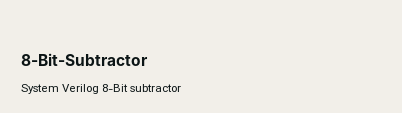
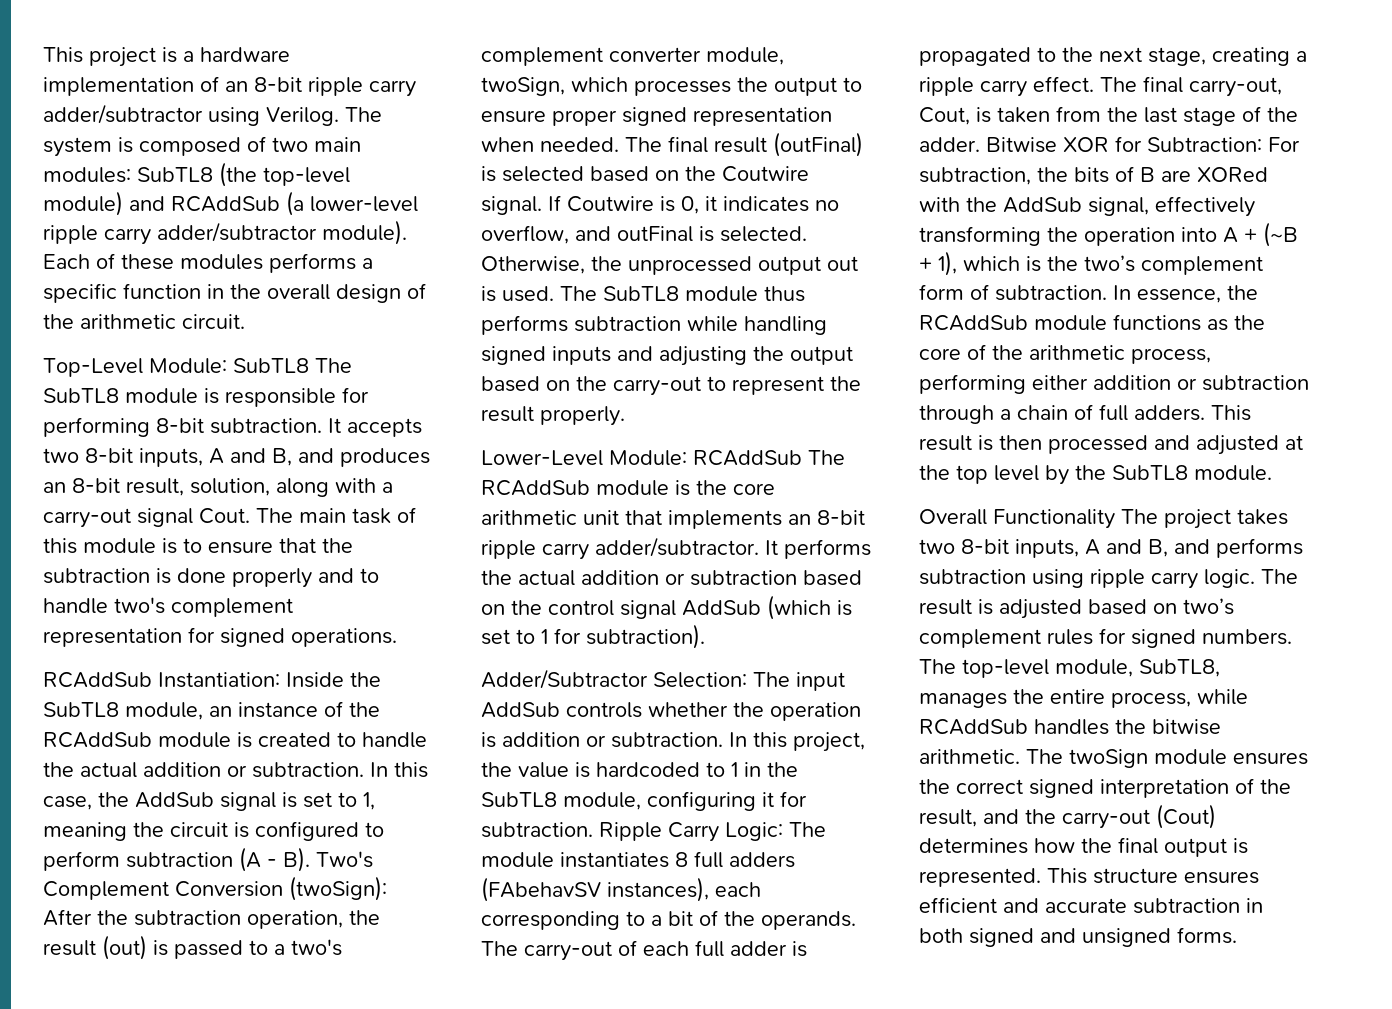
- 8-Bit-Subtractor
- System Verilog 8-Bit subtractor
+ This project is a hardware implementation of an 8-bit ripple carry adder/subtractor using Verilog. The system is composed of two main modules: SubTL8 (the top-level module) and RCAddSub (a lower-level ripple carry adder/subtractor module). Each of these modules performs a specific function in the overall design of the arithmetic circuit.
+ Top-Level Module: SubTL8 The SubTL8 module is responsible for performing 8-bit subtraction. It accepts two 8-bit inputs, A and B, and produces an 8-bit result, solution, along with a carry-out signal Cout. The main task of this module is to ensure that the subtraction is done properly and to handle two's complement representation for signed operations.
+ RCAddSub Instantiation: Inside the SubTL8 module, an instance of the RCAddSub module is created to handle the actual addition or subtraction. In this case, the AddSub signal is set to 1, meaning the circuit is configured to perform subtraction (A - B). Two's Complement Conversion (twoSign): After the subtraction operation, the result (out) is passed to a two's complement converter module, twoSign, which processes the output to ensure proper signed representation when needed. The final result (outFinal) is selected based on the Coutwire signal. If Coutwire is 0, it indicates no overflow, and outFinal is selected. Otherwise, the unprocessed output out is used. The SubTL8 module thus performs subtraction while handling signed inputs and adjusting the output based on the carry-out to represent the result properly.
+ Lower-Level Module: RCAddSub The RCAddSub module is the core arithmetic unit that implements an 8-bit ripple carry adder/subtractor. It performs the actual addition or subtraction based on the control signal AddSub (which is set to 1 for subtraction).
+ Adder/Subtractor Selection: The input AddSub controls whether the operation is addition or subtraction. In this project, the value is hardcoded to 1 in the SubTL8 module, configuring it for subtraction. Ripple Carry Logic: The module instantiates 8 full adders (FAbehavSV instances), each corresponding to a bit of the operands. The carry-out of each full adder is propagated to the next stage, creating a ripple carry effect. The final carry-out, Cout, is taken from the last stage of the adder. Bitwise XOR for Subtraction: For subtraction, the bits of B are XORed with the AddSub signal, effectively transforming the operation into A + (~B + 1), which is the two’s complement form of subtraction. In essence, the RCAddSub module functions as the core of the arithmetic process, performing either addition or subtraction through a chain of full adders. This result is then processed and adjusted at the top level by the SubTL8 module.
+ Overall Functionality The project takes two 8-bit inputs, A and B, and performs subtraction using ripple carry logic. The result is adjusted based on two’s complement rules for signed numbers. The top-level module, SubTL8, manages the entire process, while RCAddSub handles the bitwise arithmetic. The twoSign module ensures the correct signed interpretation of the result, and the carry-out (Cout) determines how the final output is represented. This structure ensures efficient and accurate subtraction in both signed and unsigned forms.

